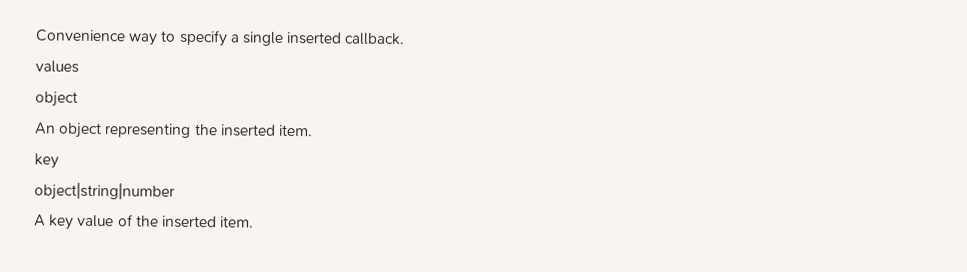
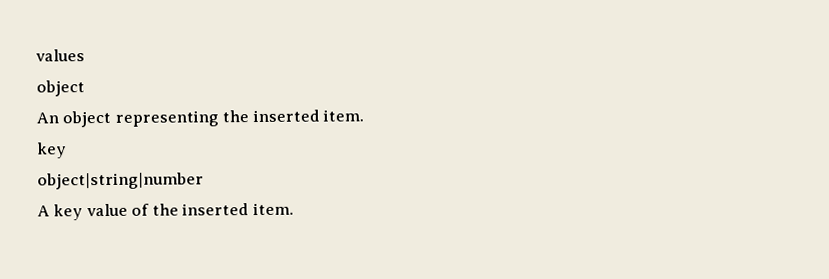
- Convenience way to specify a single inserted callback.

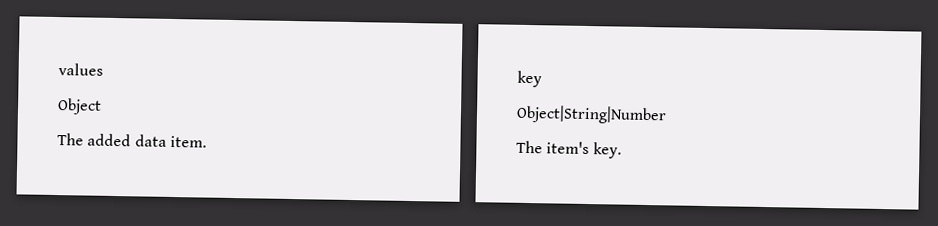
  values
- object
- An object representing the inserted item.
+ Object
+ The added data item.
  key
- object|string|number
- A key value of the inserted item.
+ Object|String|Number
+ The item's key.

